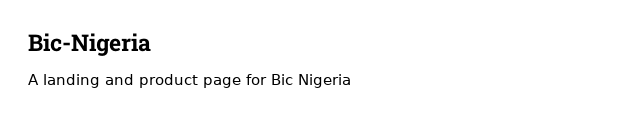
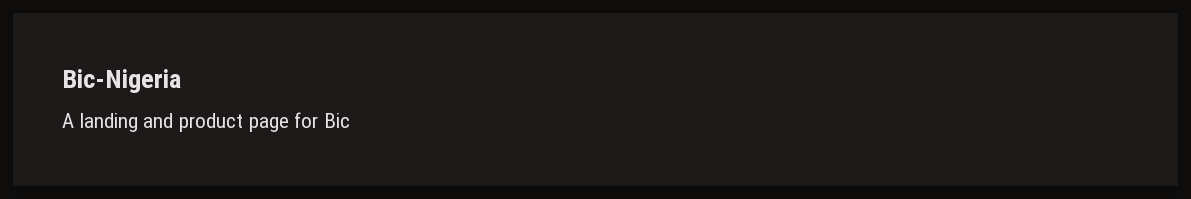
- A landing and product page for Bic Nigeria
+ A landing and product page for Bic

